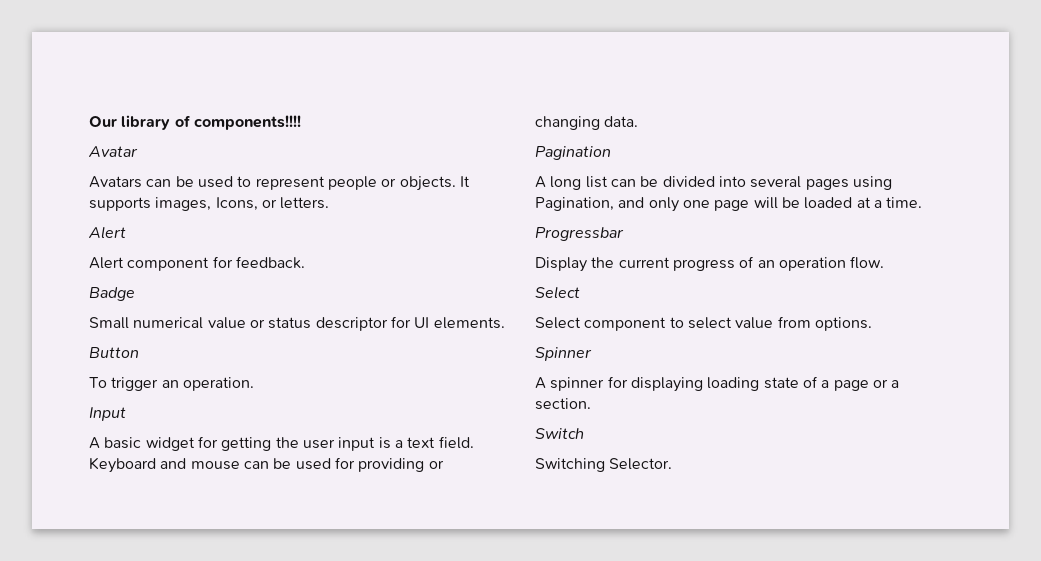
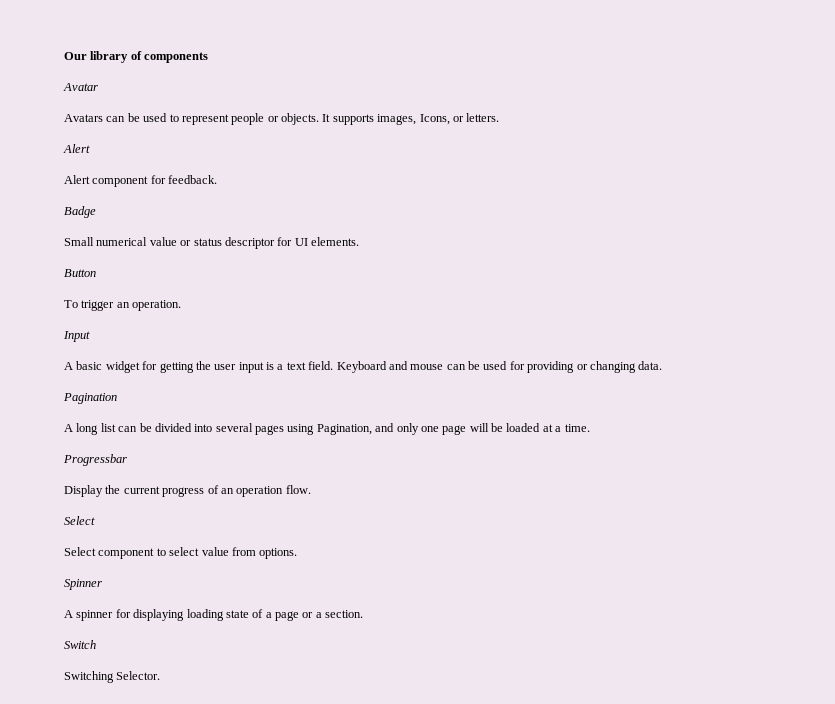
- Our library of components!!!!
+ Our library of components

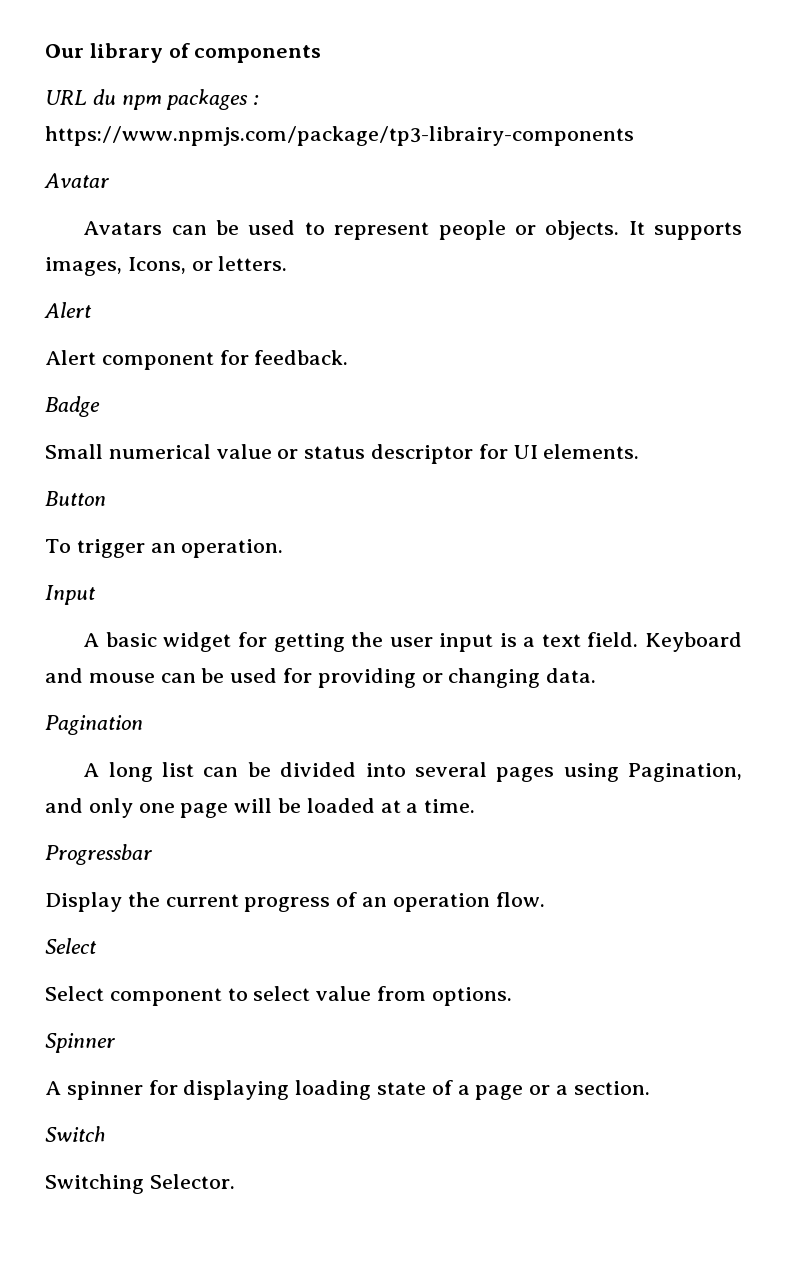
+ URL du npm packages : https://www.npmjs.com/package/tp3-librairy-components

